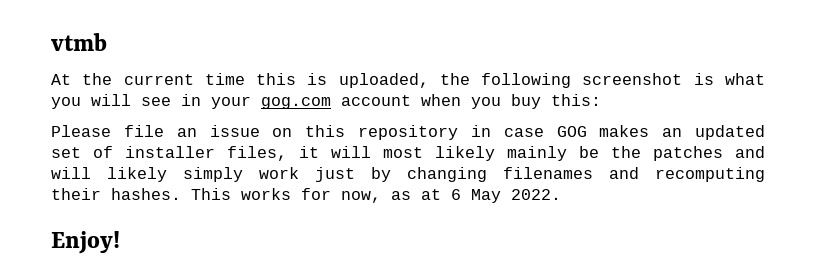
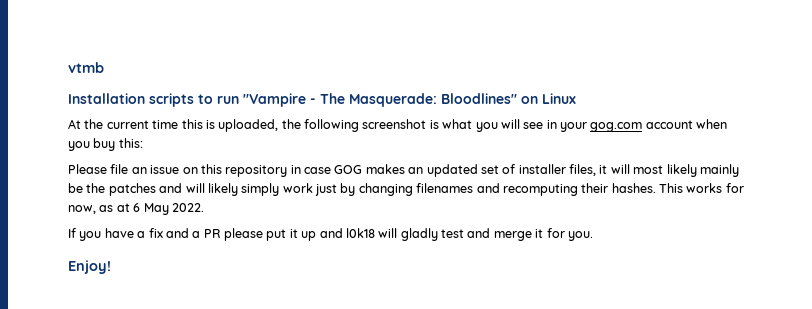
+ Installation scripts to run "Vampire - The Masquerade: Bloodlines" on Linux
+ If you have a fix and a PR please put it up and l0k18 will gladly test and merge it for you.

